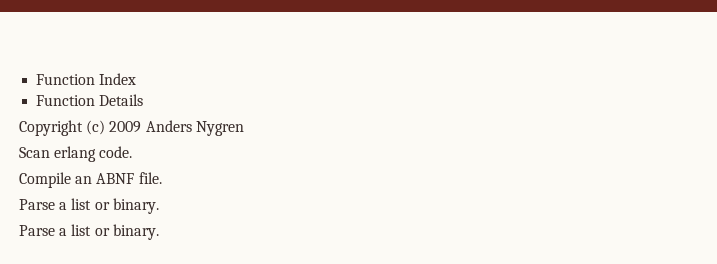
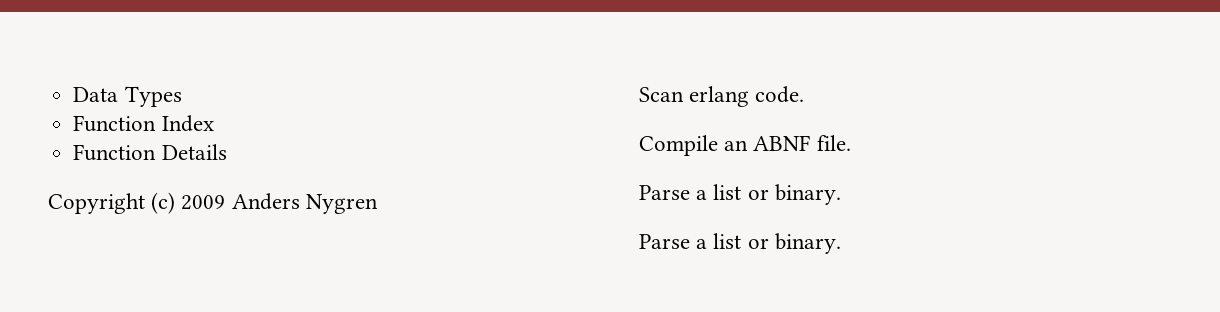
+ Data Types

